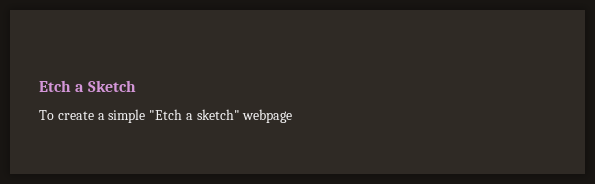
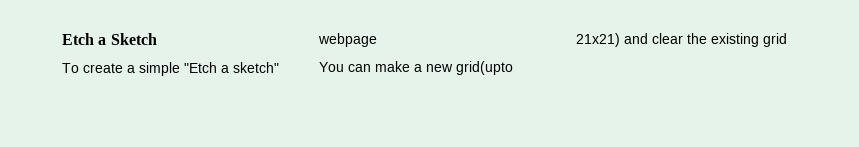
+ You can make a new grid(upto 21x21) and clear the existing grid

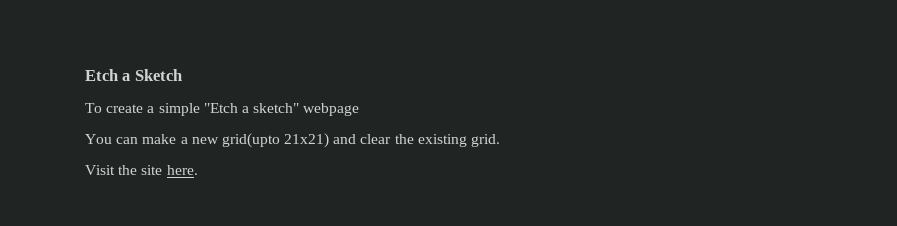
- You can make a new grid(upto 21x21) and clear the existing grid
+ You can make a new grid(upto 21x21) and clear the existing grid.
+ Visit the site here.

